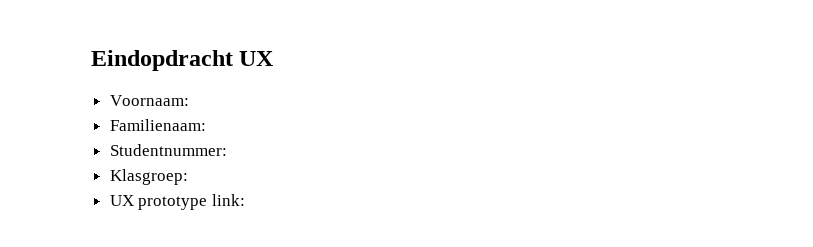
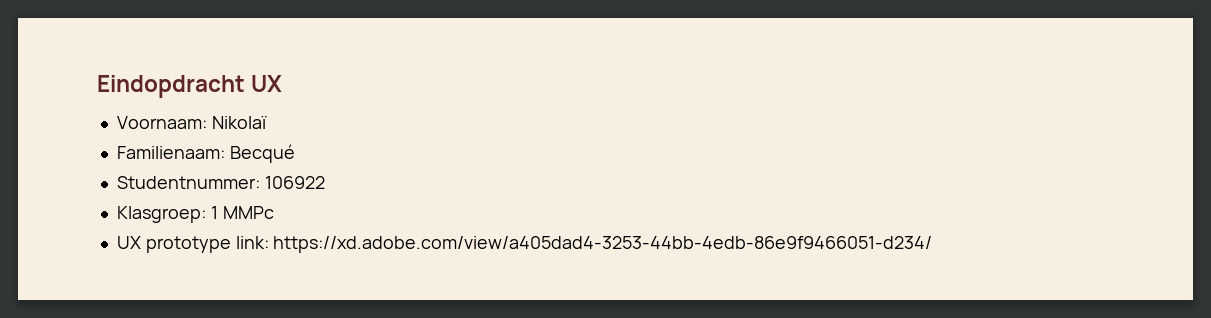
- Voornaam:
+ Voornaam: Nikolaï
- Familienaam:
+ Familienaam: Becqué
- Studentnummer:
+ Studentnummer: 106922
- Klasgroep:
+ Klasgroep: 1 MMPc
- UX prototype link:
+ UX prototype link: https://xd.adobe.com/view/a405dad4-3253-44bb-4edb-86e9f9466051-d234/

